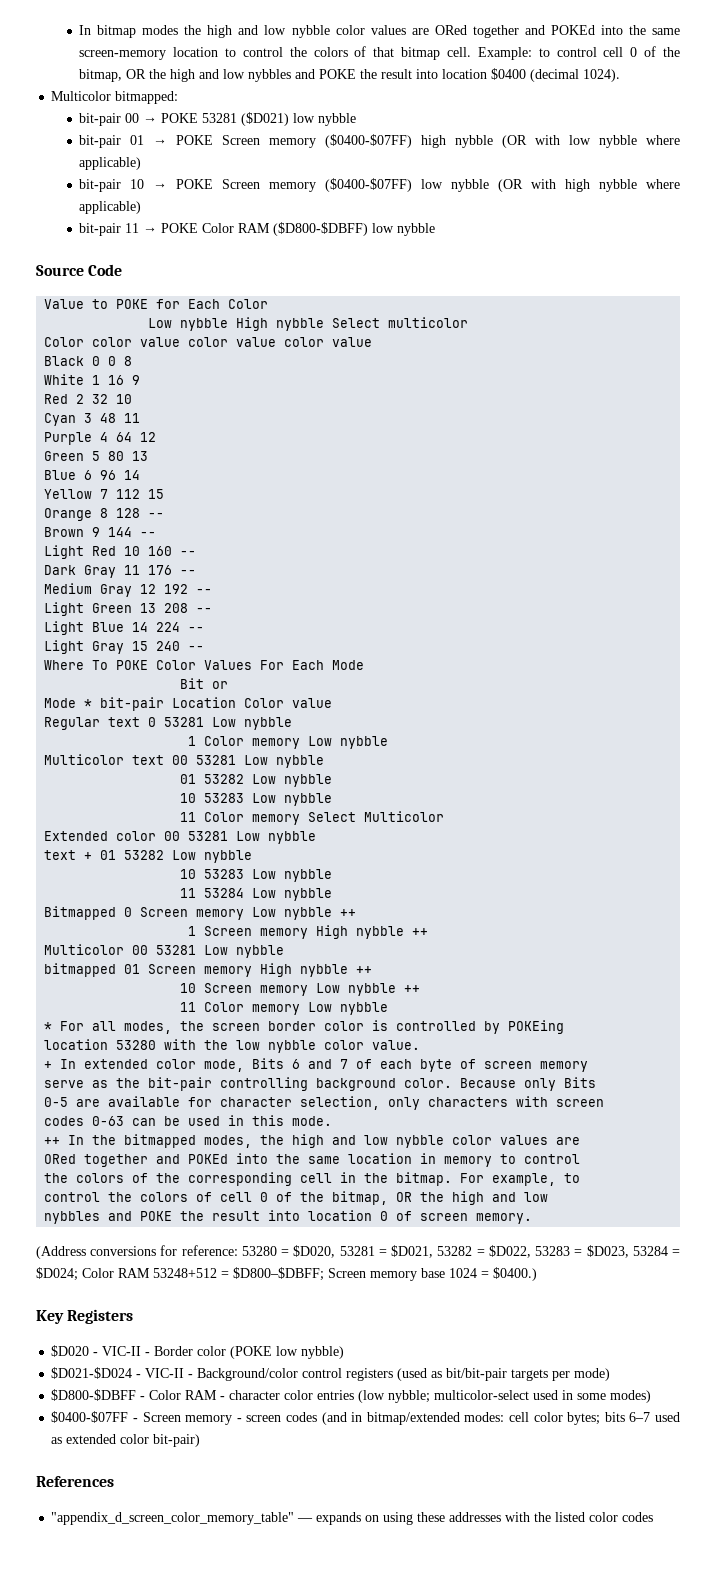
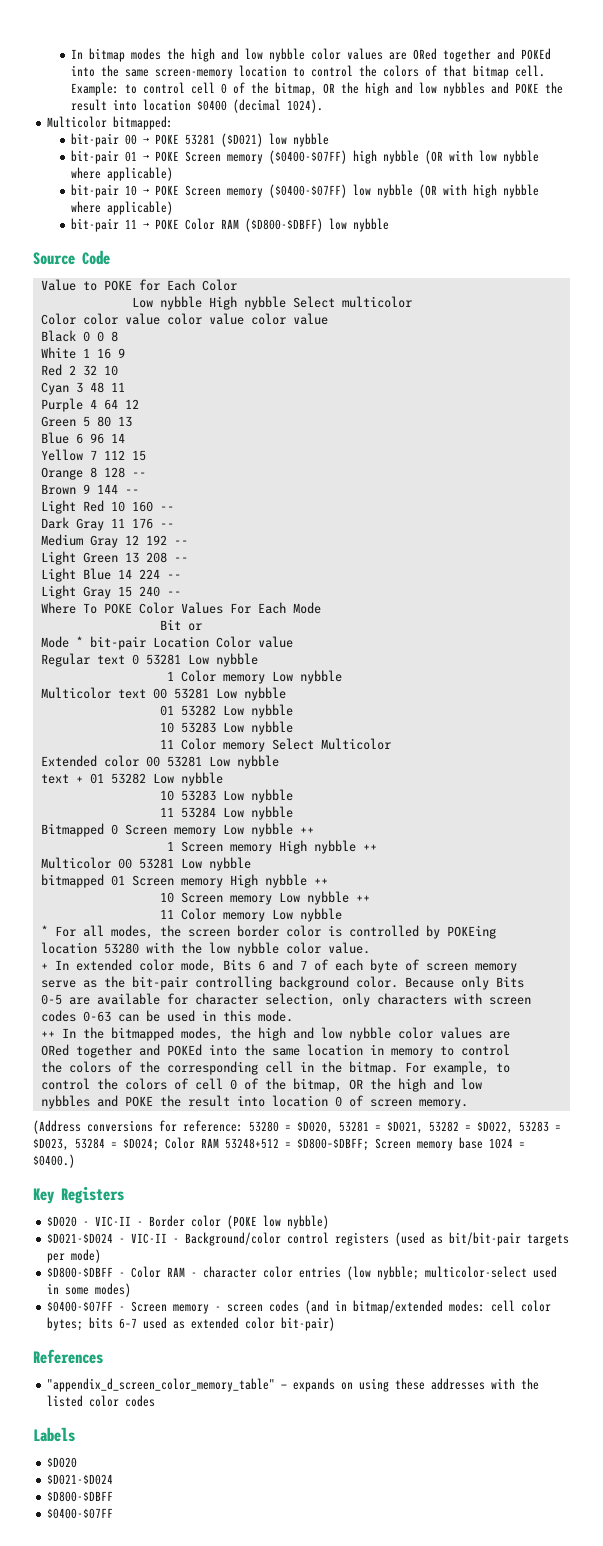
+ Labels
+ $D020
+ $D021-$D024
+ $D800-$DBFF
+ $0400-$07FF

